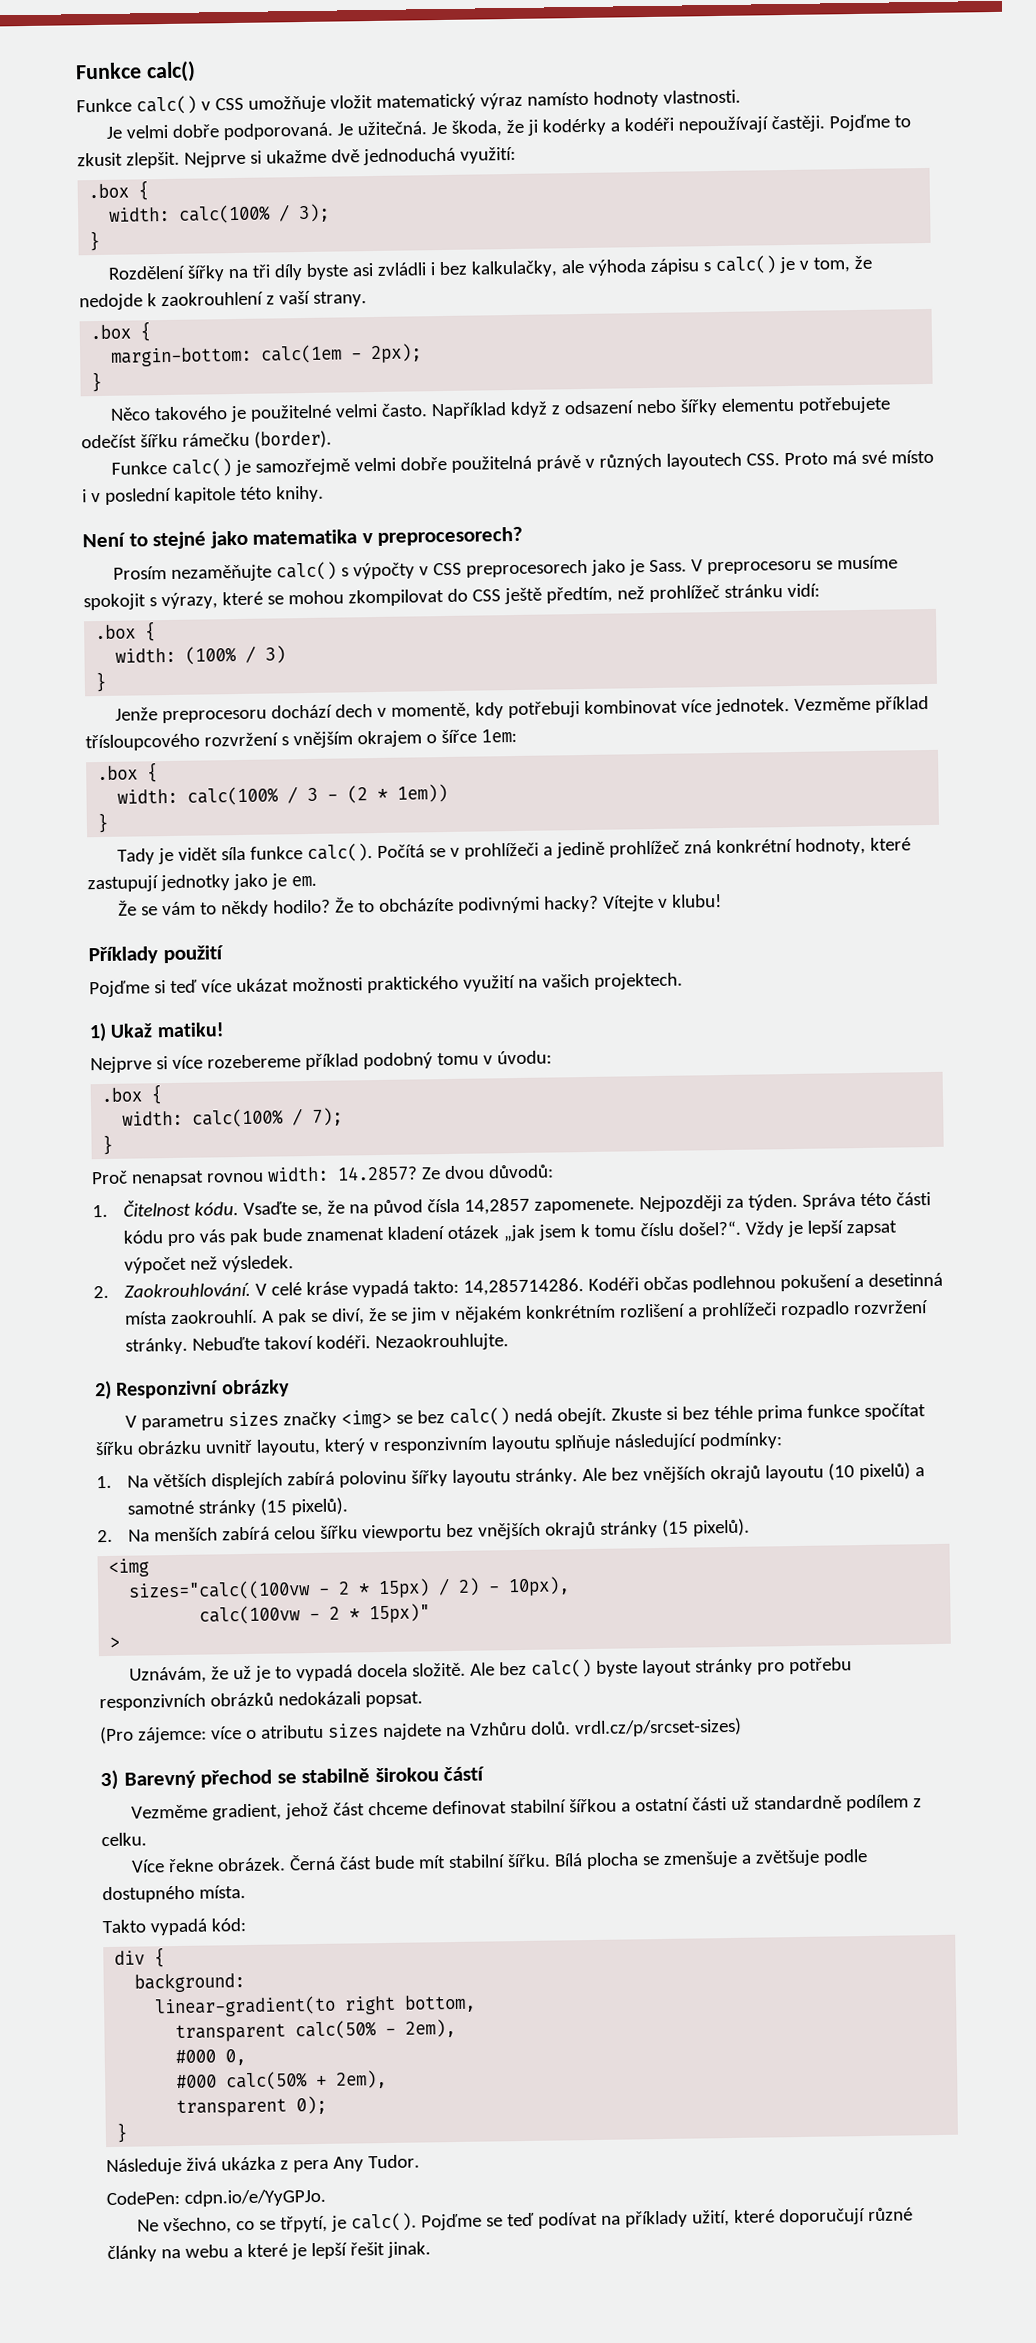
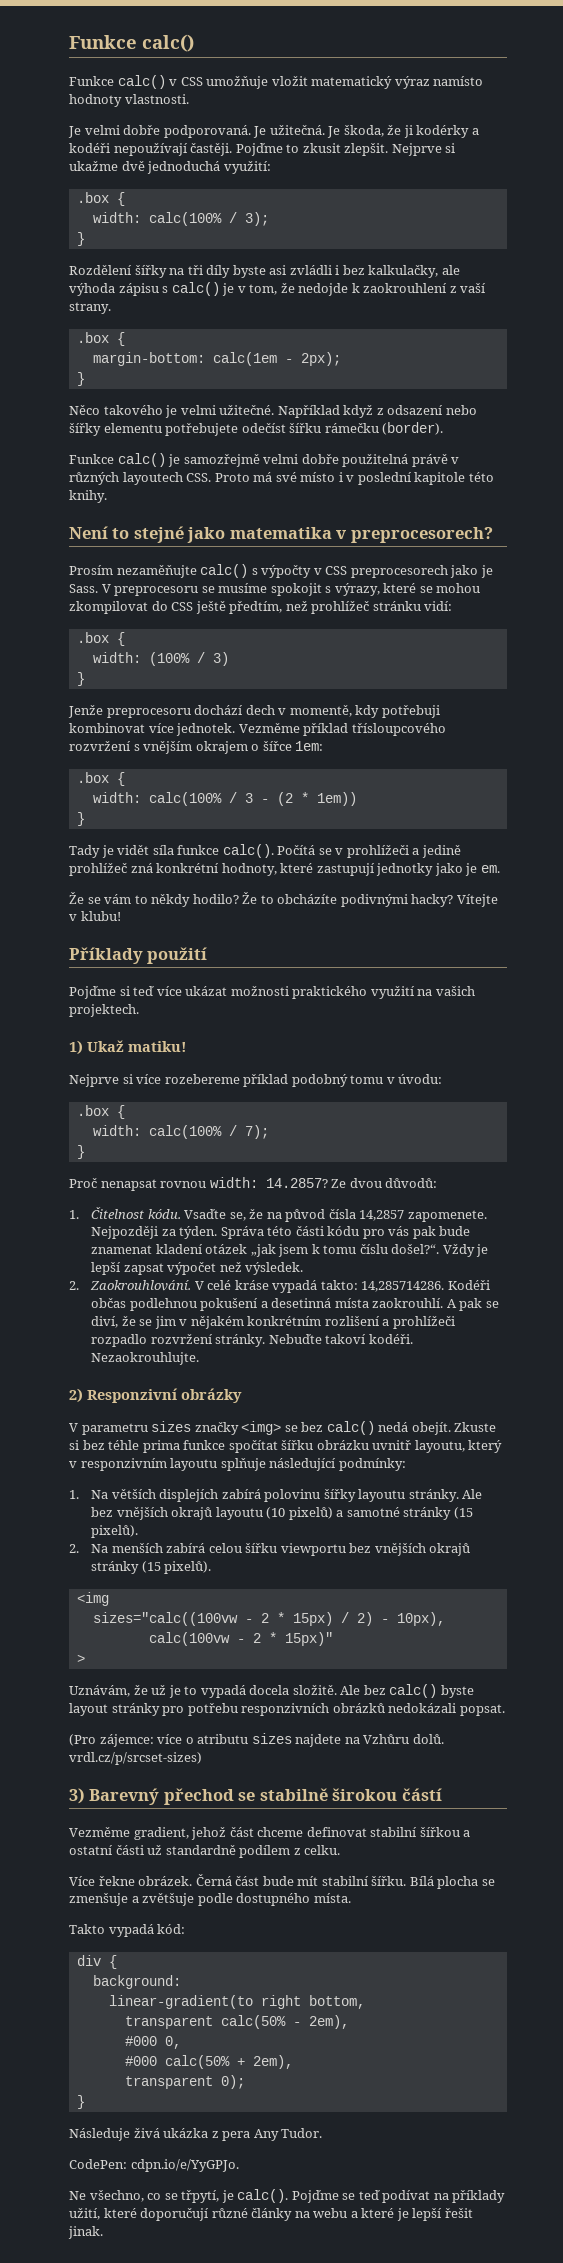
- Něco takového je použitelné velmi často.
+ Něco takového je velmi užitečné.

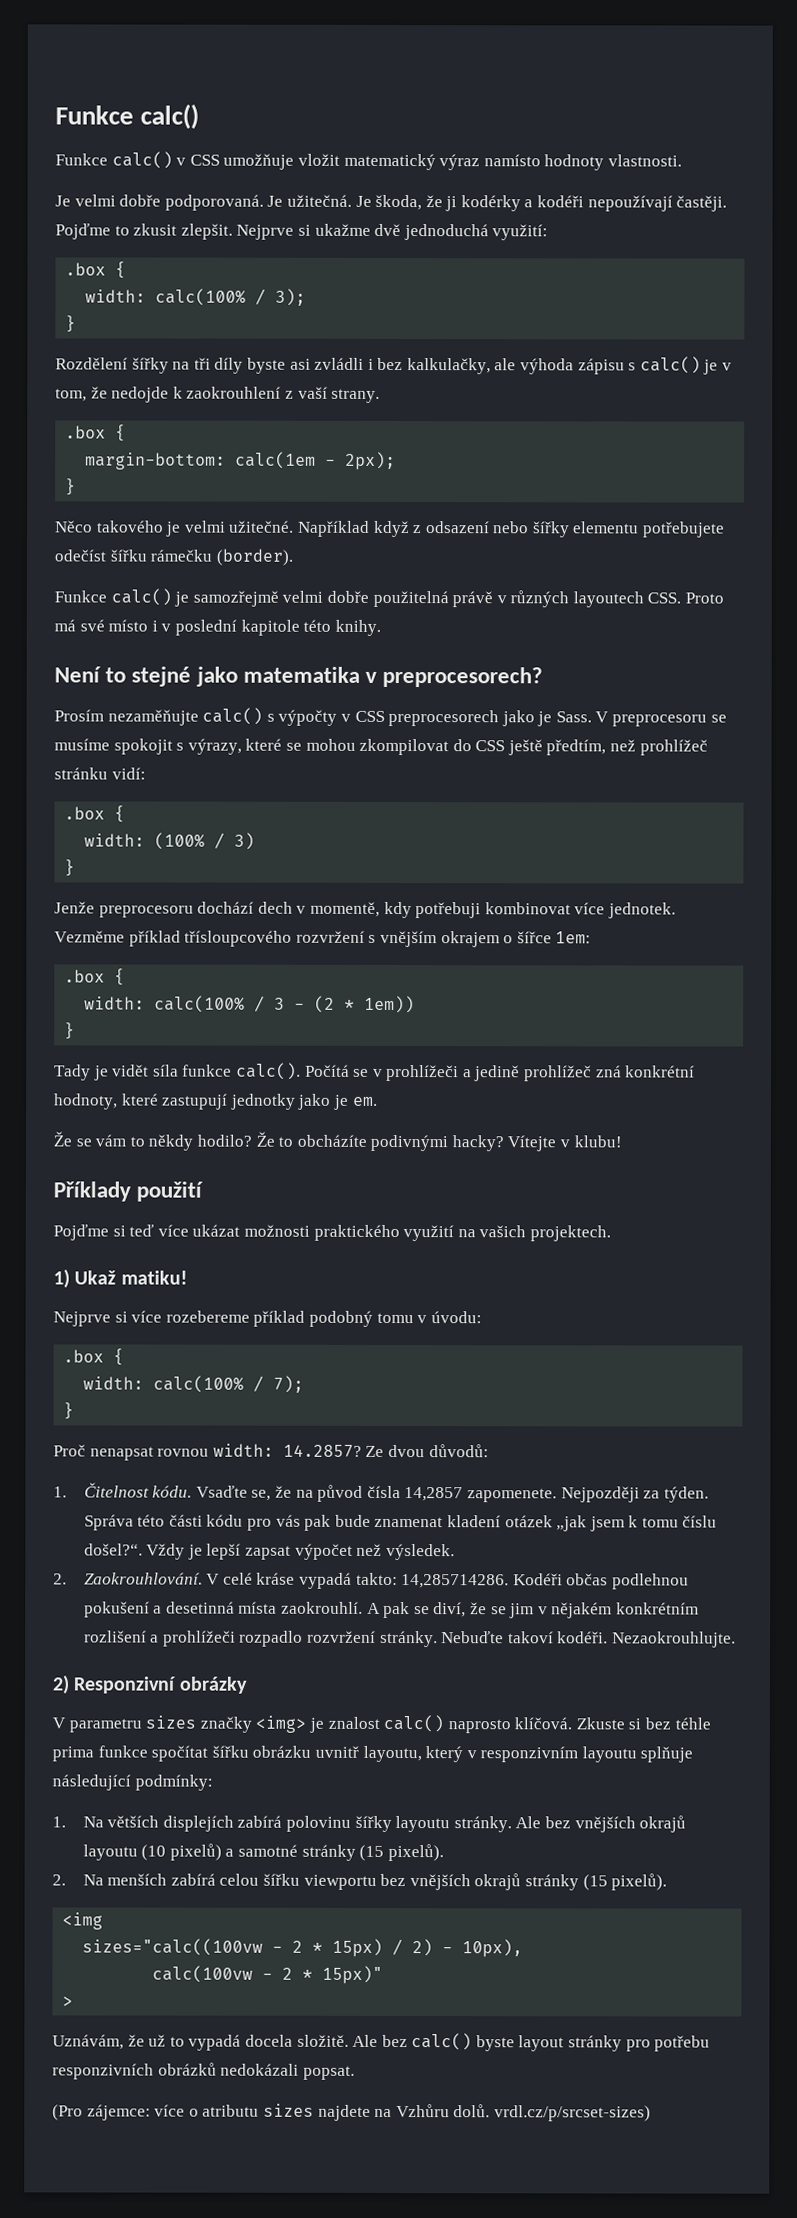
- V parametru sizes značky <img> se bez calc() nedá obejít.
+ V parametru sizes značky <img> je znalost calc() naprosto klíčová.
- Uznávám, že už je to vypadá docela složitě.
+ Uznávám, že už to vypadá docela složitě.
- 3) Barevný přechod se stabilně širokou částí
- Vezměme gradient, jehož část chceme definovat stabilní šířkou a ostatní části už standardně podílem z celku.
- Více řekne obrázek. Černá část bude mít stabilní šířku. Bílá plocha se zmenšuje a zvětšuje podle dostupného místa.
- Takto vypadá kód:
- div {
- background:
- linear-gradient(to right bottom,
- transparent calc(50% - 2em),
- #000 0,
- #000 calc(50% + 2em),
- transparent 0);
- }
- Následuje živá ukázka z pera Any Tudor.
- CodePen: cdpn.io/e/YyGPJo.
- Ne všechno, co se třpytí, je calc(). Pojďme se teď podívat na příklady užití, které doporučují různé články na webu a které je lepší řešit jinak.

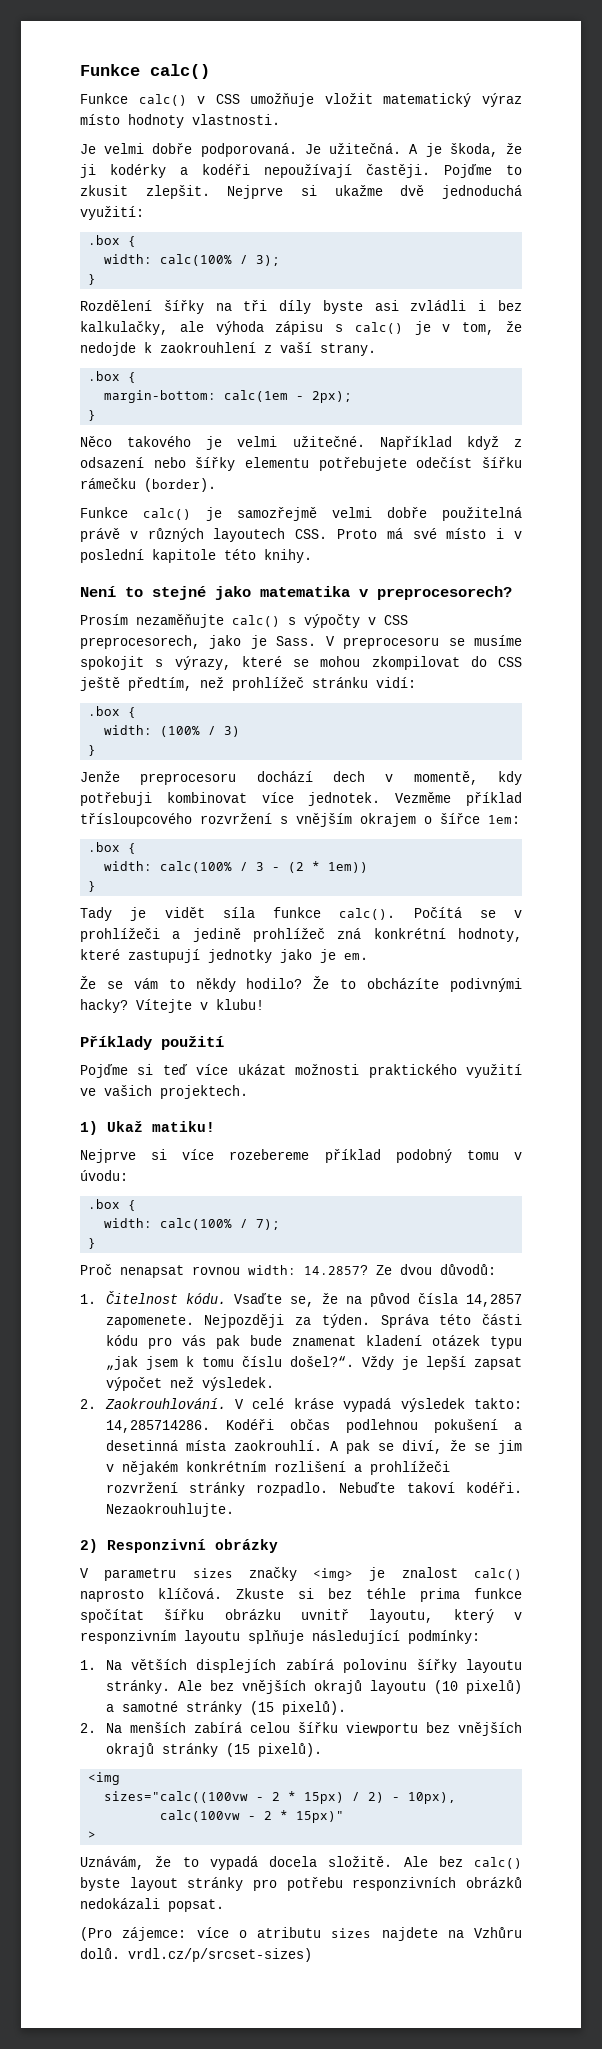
- Funkce calc() v CSS umožňuje vložit matematický výraz namísto hodnoty vlastnosti.
+ Funkce calc() v CSS umožňuje vložit matematický výraz místo hodnoty vlastnosti.
- Je škoda, že ji kodérky a kodéři nepoužívají častěji.
+ A je škoda, že ji kodérky a kodéři nepoužívají častěji.
- Prosím nezaměňujte calc() s výpočty v CSS preprocesorech jako je Sass.
+ Prosím nezaměňujte calc() s výpočty v CSS preprocesorech, jako je Sass.
- Pojďme si teď více ukázat možnosti praktického využití na vašich projektech.
+ Pojďme si teď více ukázat možnosti praktického využití ve vašich projektech.
- Správa této části kódu pro vás pak bude znamenat kladení otázek „jak jsem k tomu číslu došel?“.
+ Správa této části kódu pro vás pak bude znamenat kladení otázek typu „jak jsem k tomu číslu došel?“.
- V celé kráse vypadá takto: 14,285714286.
+ V celé kráse vypadá výsledek takto: 14,285714286.
- A pak se diví, že se jim v nějakém konkrétním rozlišení a prohlížeči rozpadlo rozvržení stránky.
+ A pak se diví, že se jim v nějakém konkrétním rozlišení a prohlížeči rozvržení stránky rozpadlo.
- Uznávám, že už to vypadá docela složitě.
+ Uznávám, že to vypadá docela složitě.

